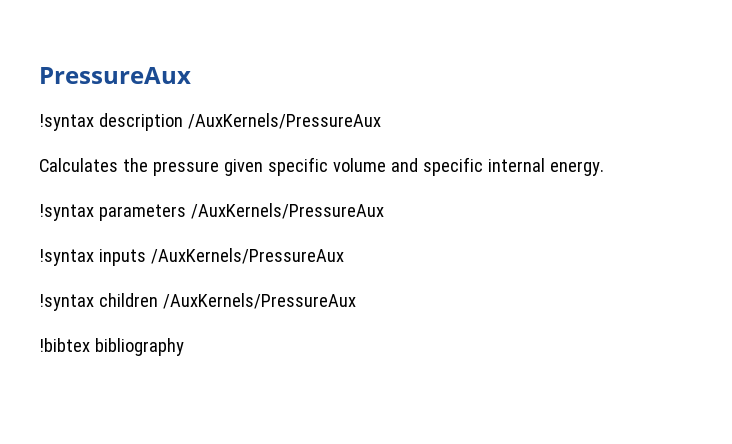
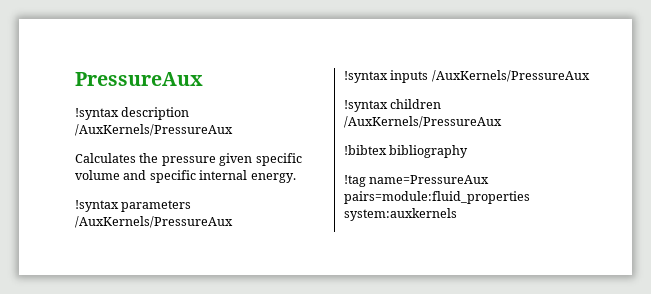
+ !tag name=PressureAux pairs=module:fluid_properties system:auxkernels

